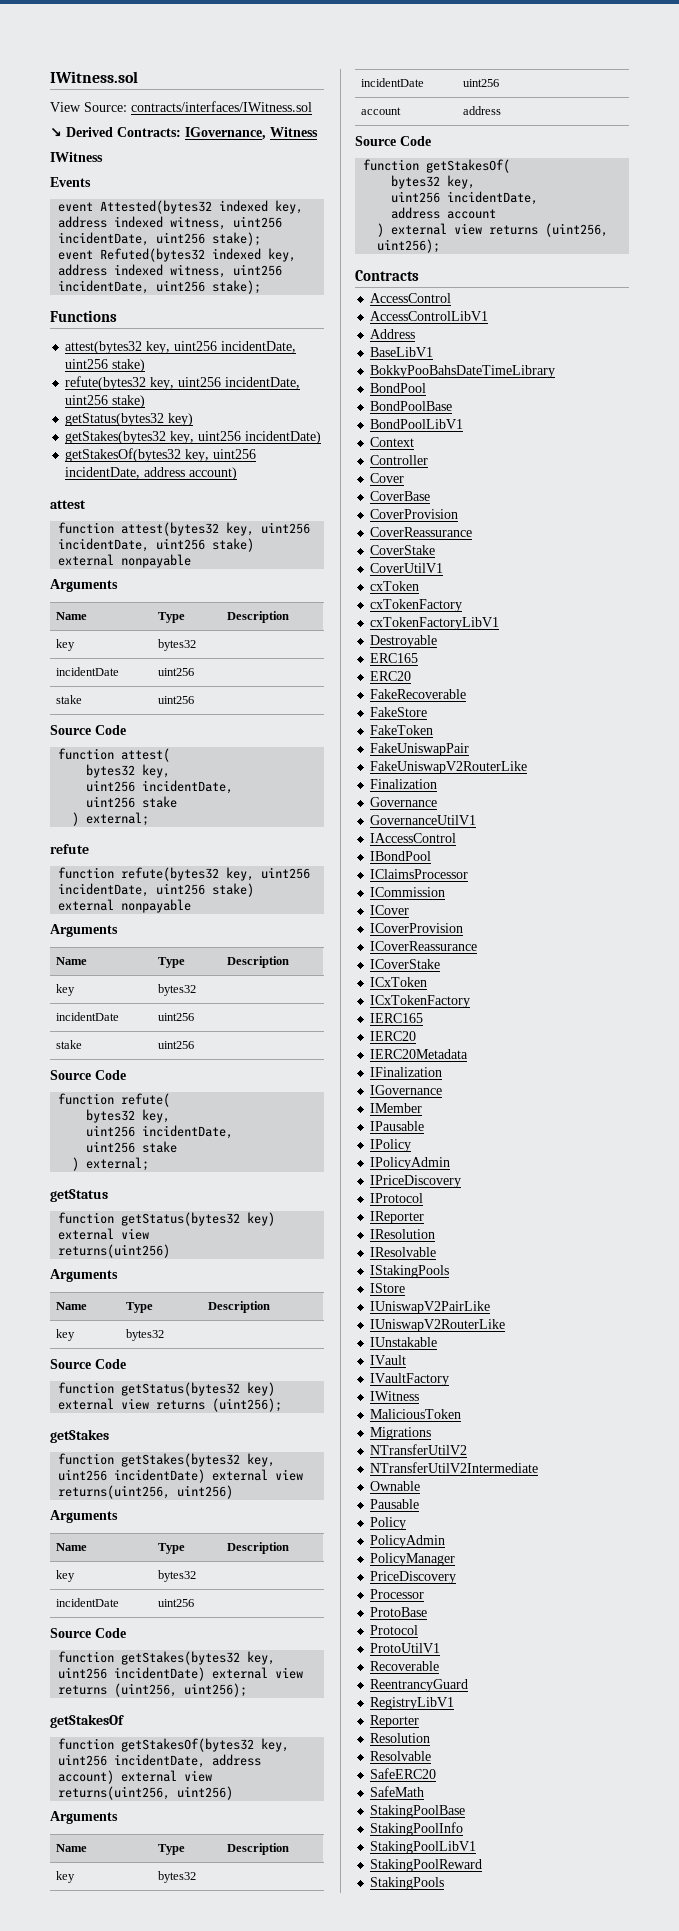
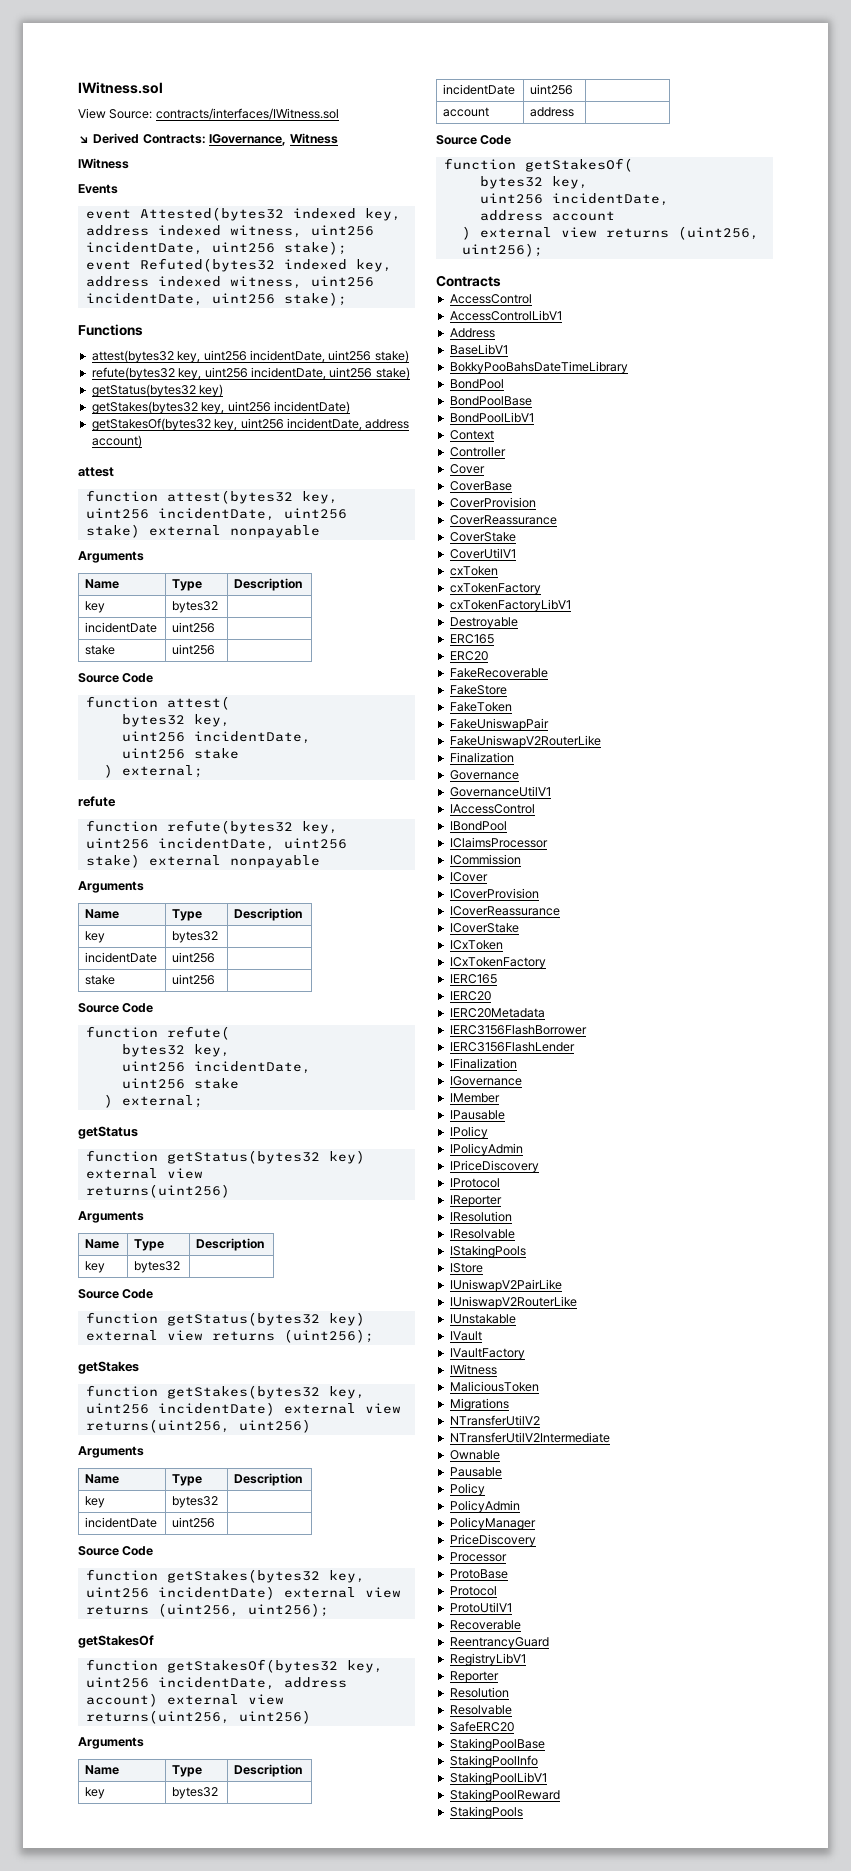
+ IERC3156FlashBorrower
+ IERC3156FlashLender
- SafeMath

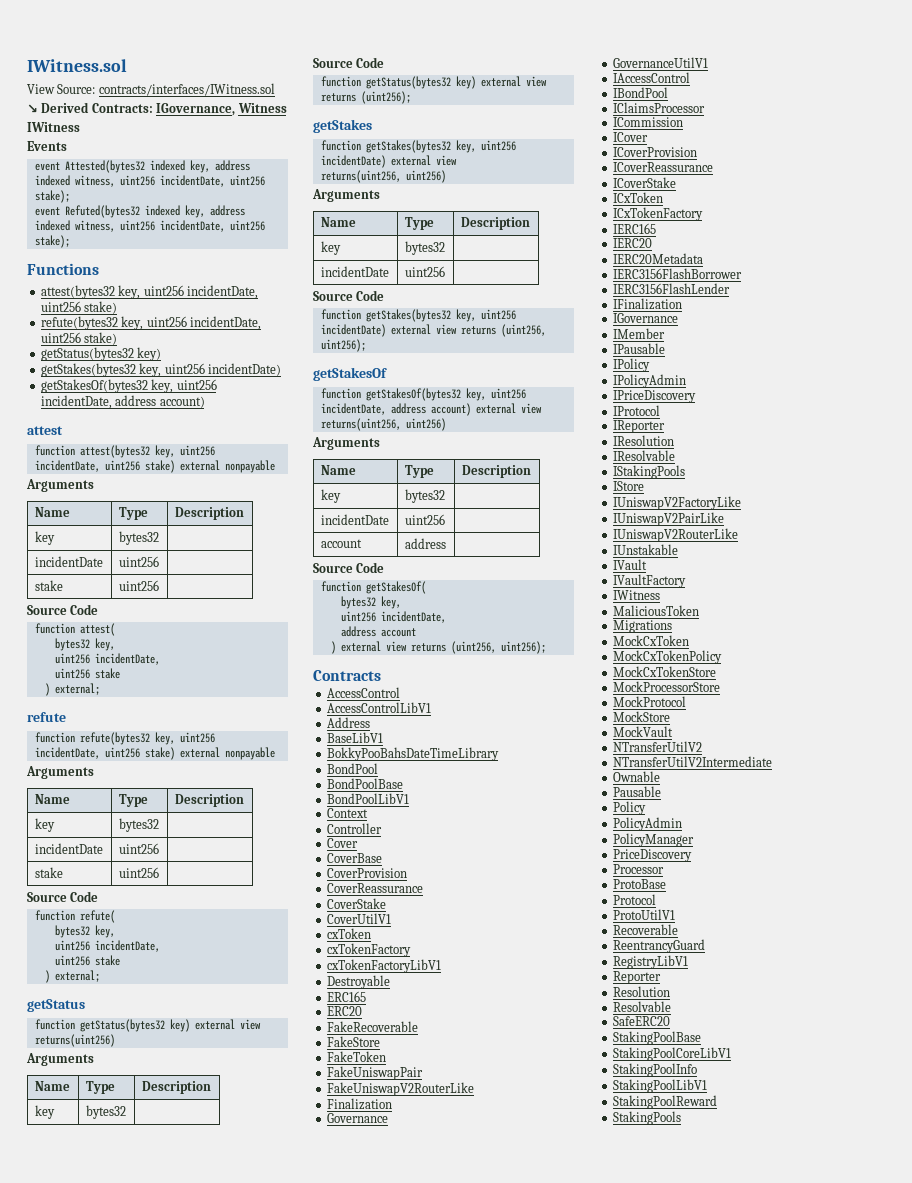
+ IUniswapV2FactoryLike
+ MockCxToken
+ MockCxTokenPolicy
+ MockCxTokenStore
+ MockProcessorStore
+ MockProtocol
+ MockStore
+ MockVault
+ StakingPoolCoreLibV1

